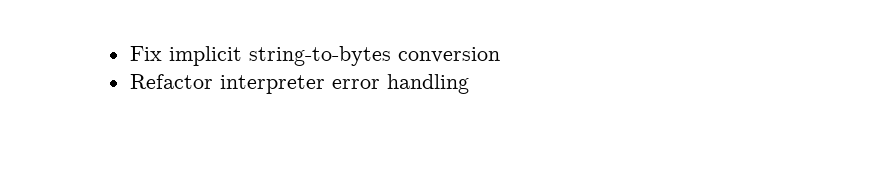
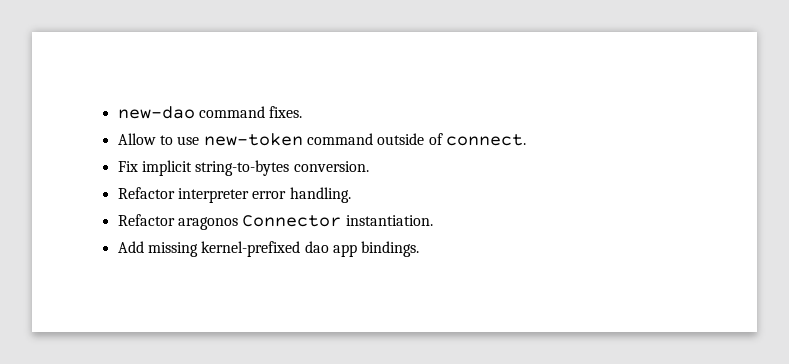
+ new-dao command fixes.
+ Allow to use new-token command outside of connect.
- Fix implicit string-to-bytes conversion
+ Fix implicit string-to-bytes conversion.
- Refactor interpreter error handling
+ Refactor interpreter error handling.
+ Refactor aragonos Connector instantiation.
+ Add missing kernel-prefixed dao app bindings.

